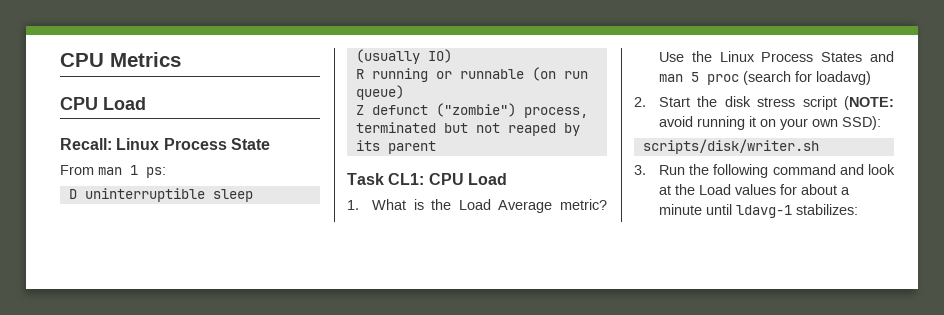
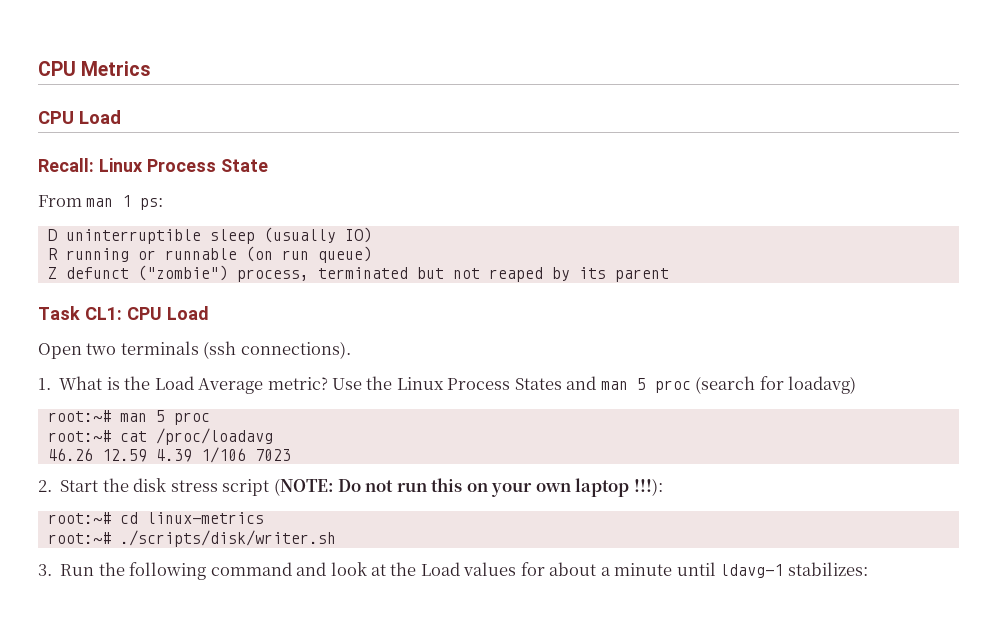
+ Open two terminals (ssh connections).
+ root:~# man 5 proc
+ root:~# cat /proc/loadavg
+ 46.26 12.59 4.39 1/106 7023
- 2. Start the disk stress script (NOTE: avoid running it on your own SSD):
- scripts/disk/writer.sh
+ 2. Start the disk stress script (NOTE: Do not run this on your own laptop !!!):
+ root:~# cd linux-metrics
+ root:~# ./scripts/disk/writer.sh

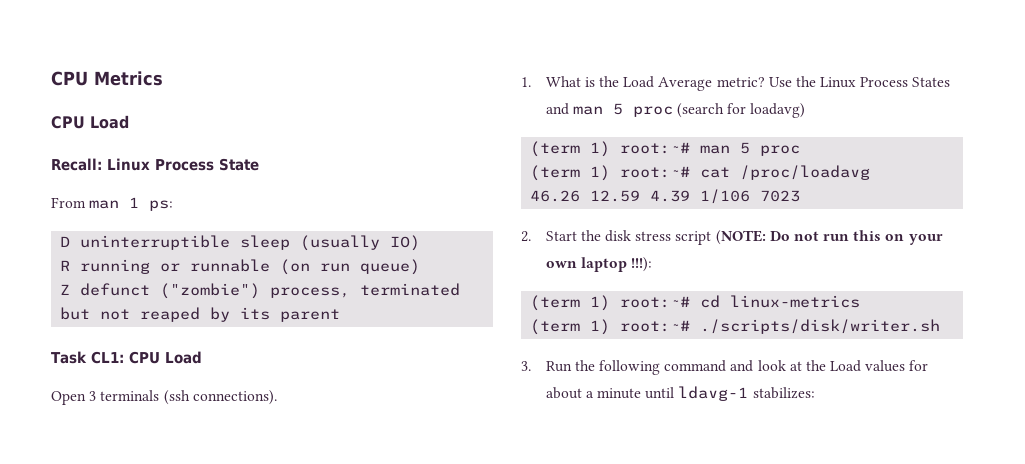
- Open two terminals (ssh connections).
+ Open 3 terminals (ssh connections).
- root:~# man 5 proc
+ (term 1) root:~# man 5 proc
- root:~# cat /proc/loadavg
+ (term 1) root:~# cat /proc/loadavg
- root:~# cd linux-metrics
+ (term 1) root:~# cd linux-metrics
- root:~# ./scripts/disk/writer.sh
+ (term 1) root:~# ./scripts/disk/writer.sh

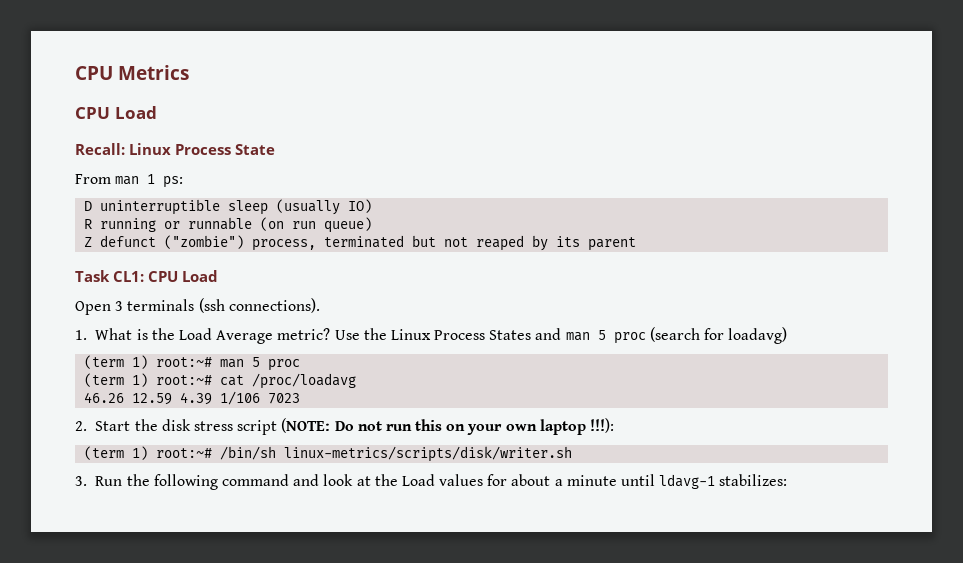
- (term 1) root:~# cd linux-metrics
- (term 1) root:~# ./scripts/disk/writer.sh
+ (term 1) root:~# /bin/sh linux-metrics/scripts/disk/writer.sh

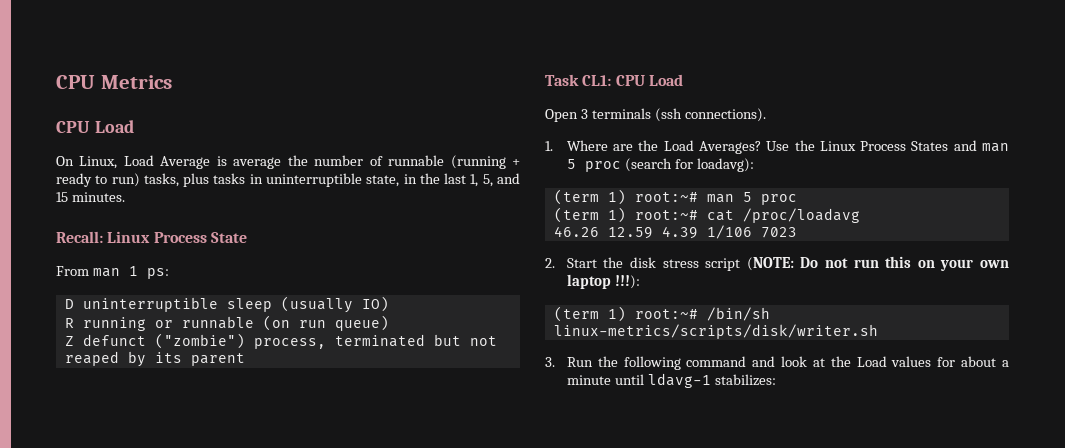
+ On Linux, Load Average is average the number of runnable (running + ready to run) tasks, plus tasks in uninterruptible state, in the last 1, 5, and 15 minutes.
- 1. What is the Load Average metric?
+ 1. Where are the Load Averages?
- Use the Linux Process States and man 5 proc (search for loadavg)
+ Use the Linux Process States and man 5 proc (search for loadavg):

